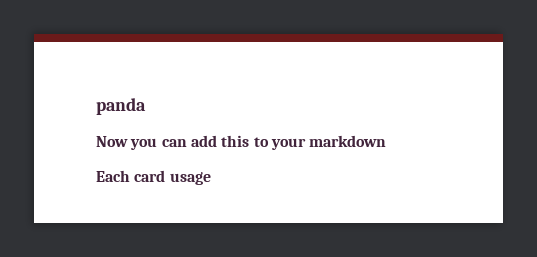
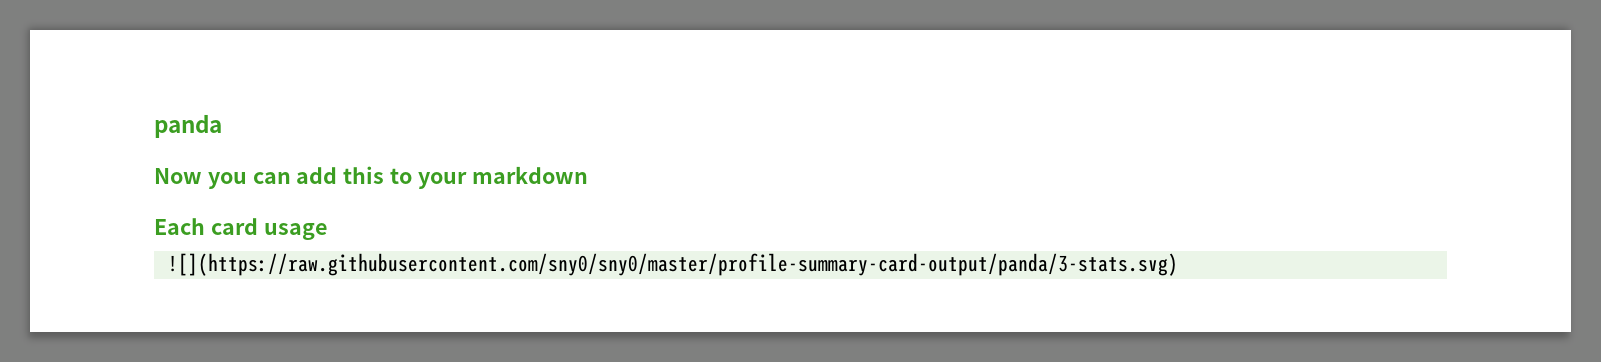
+ ![](https://raw.githubusercontent.com/sny0/sny0/master/profile-summary-card-output/panda/3-stats.svg)

